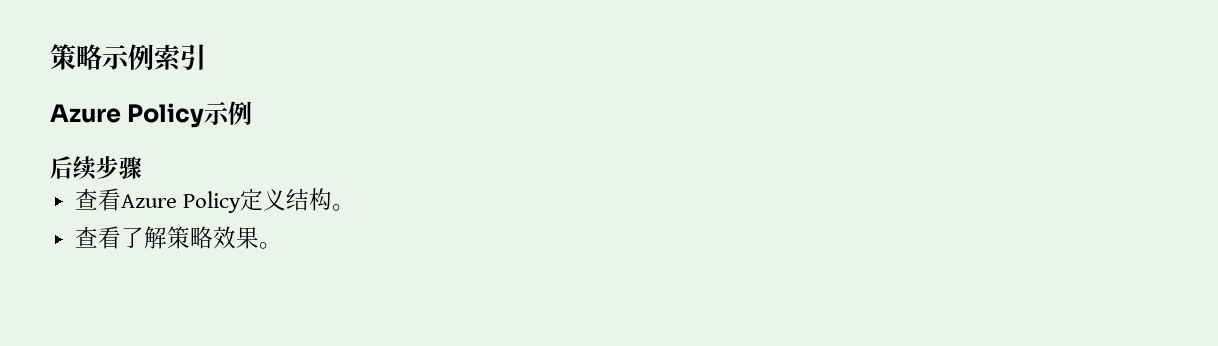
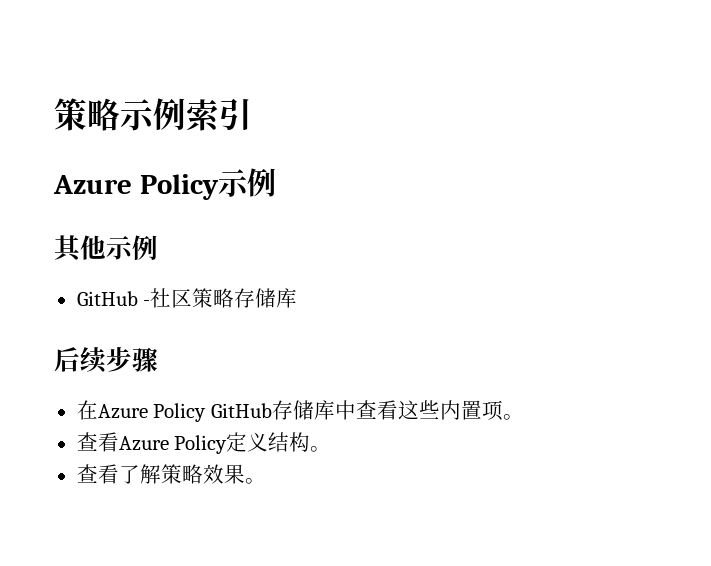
+ 其他示例
+ GitHub -社区策略存储库
  后续步骤
+ 在Azure Policy GitHub存储库中查看这些内置项。

